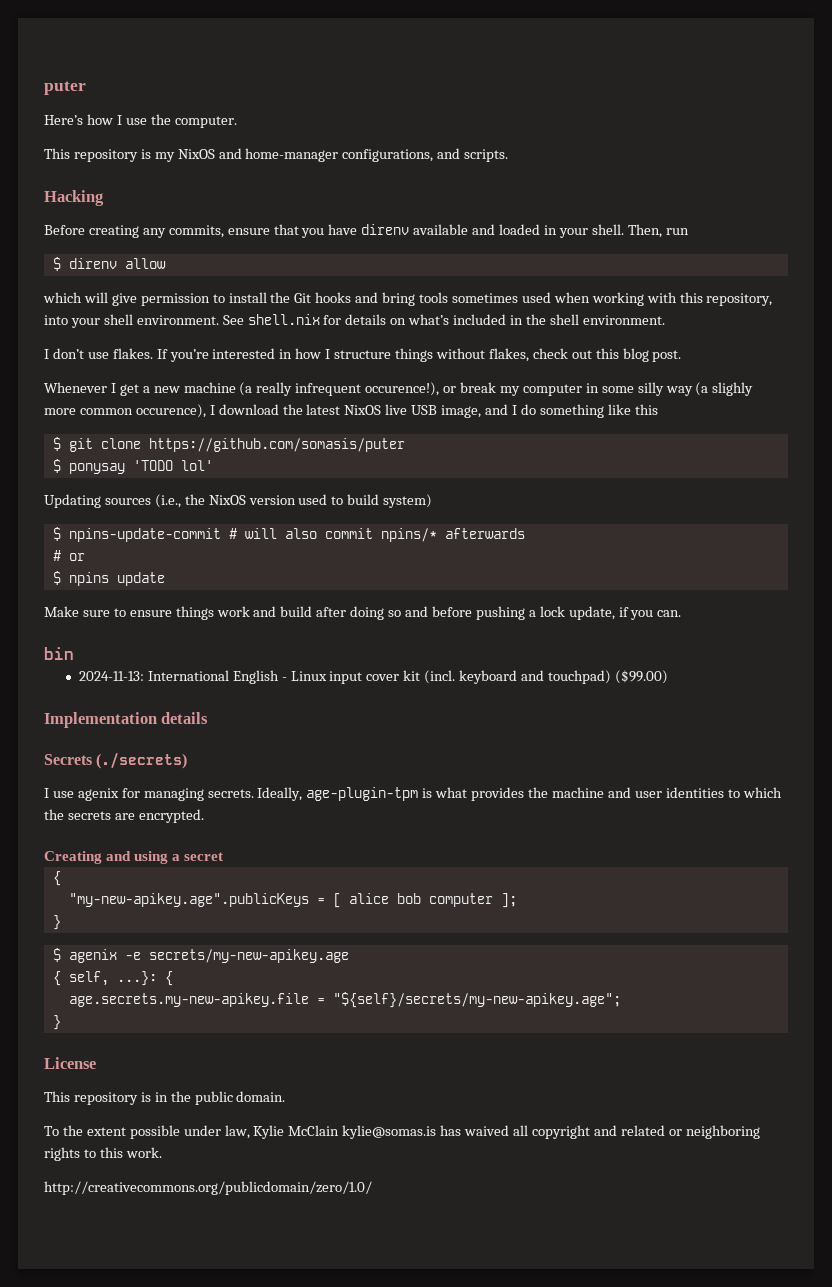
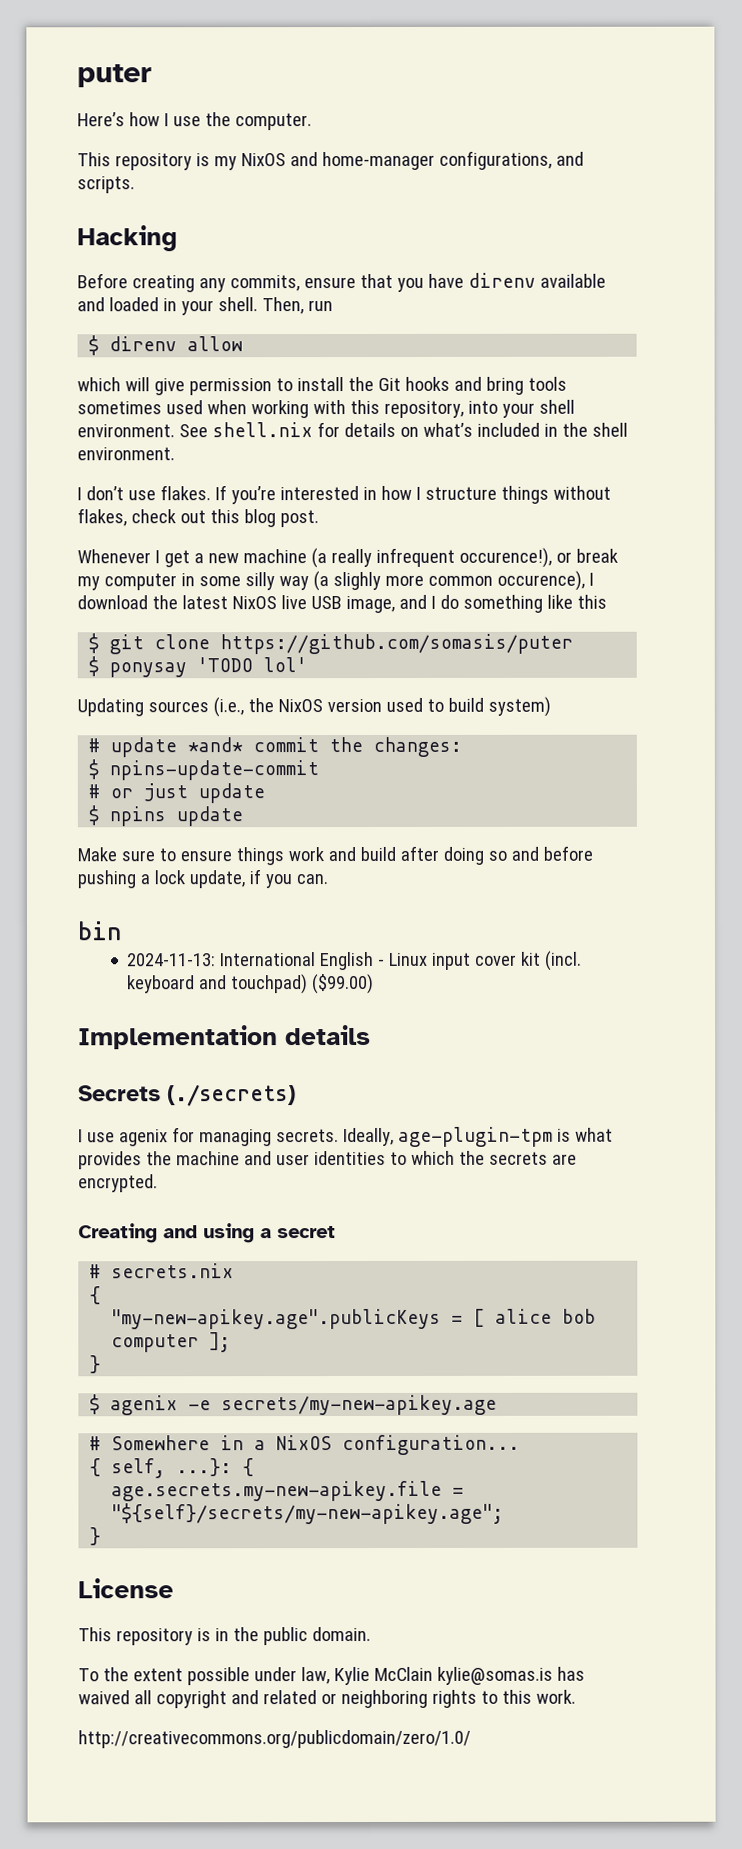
- $ npins-update-commit # will also commit npins/* afterwards
+ # update *and* commit the changes:
+ $ npins-update-commit
- # or
+ # or just update
+ # secrets.nix
+ # Somewhere in a NixOS configuration...

